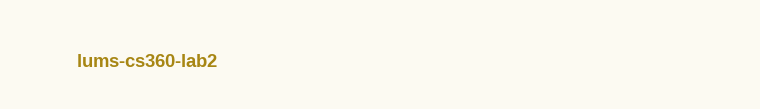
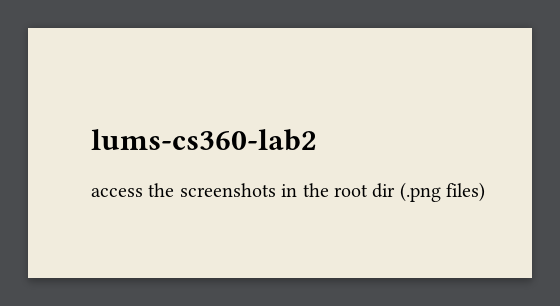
+ access the screenshots in the root dir (.png files)

